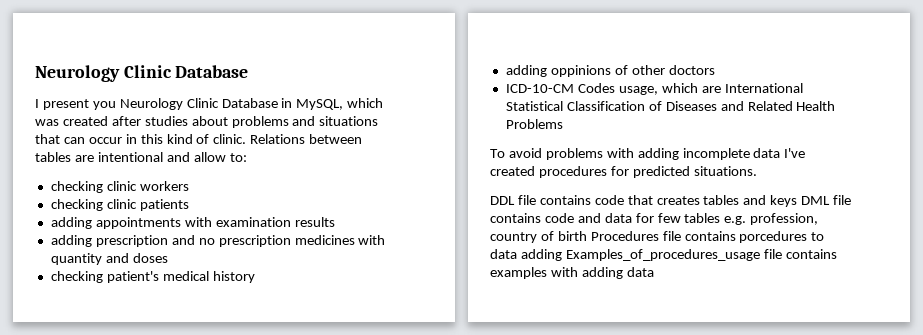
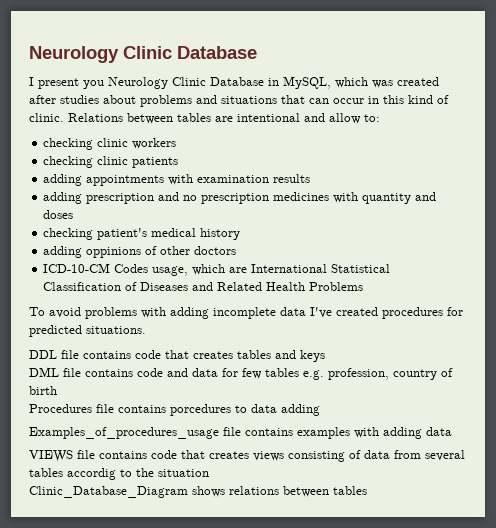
- DDL file contains code that creates tables and keys DML file contains code and data for few tables e.g. profession, country of birth Procedures file contains porcedures to data adding Examples_of_procedures_usage file contains examples with adding data
+ DDL file contains code that creates tables and keys
+ DML file contains code and data for few tables e.g. profession, country of birth
+ Procedures file contains porcedures to data adding
+ Examples_of_procedures_usage file contains examples with adding data
+ VIEWS file contains code that creates views consisting of data from several tables accordig to the situation
+ Clinic_Database_Diagram shows relations between tables

